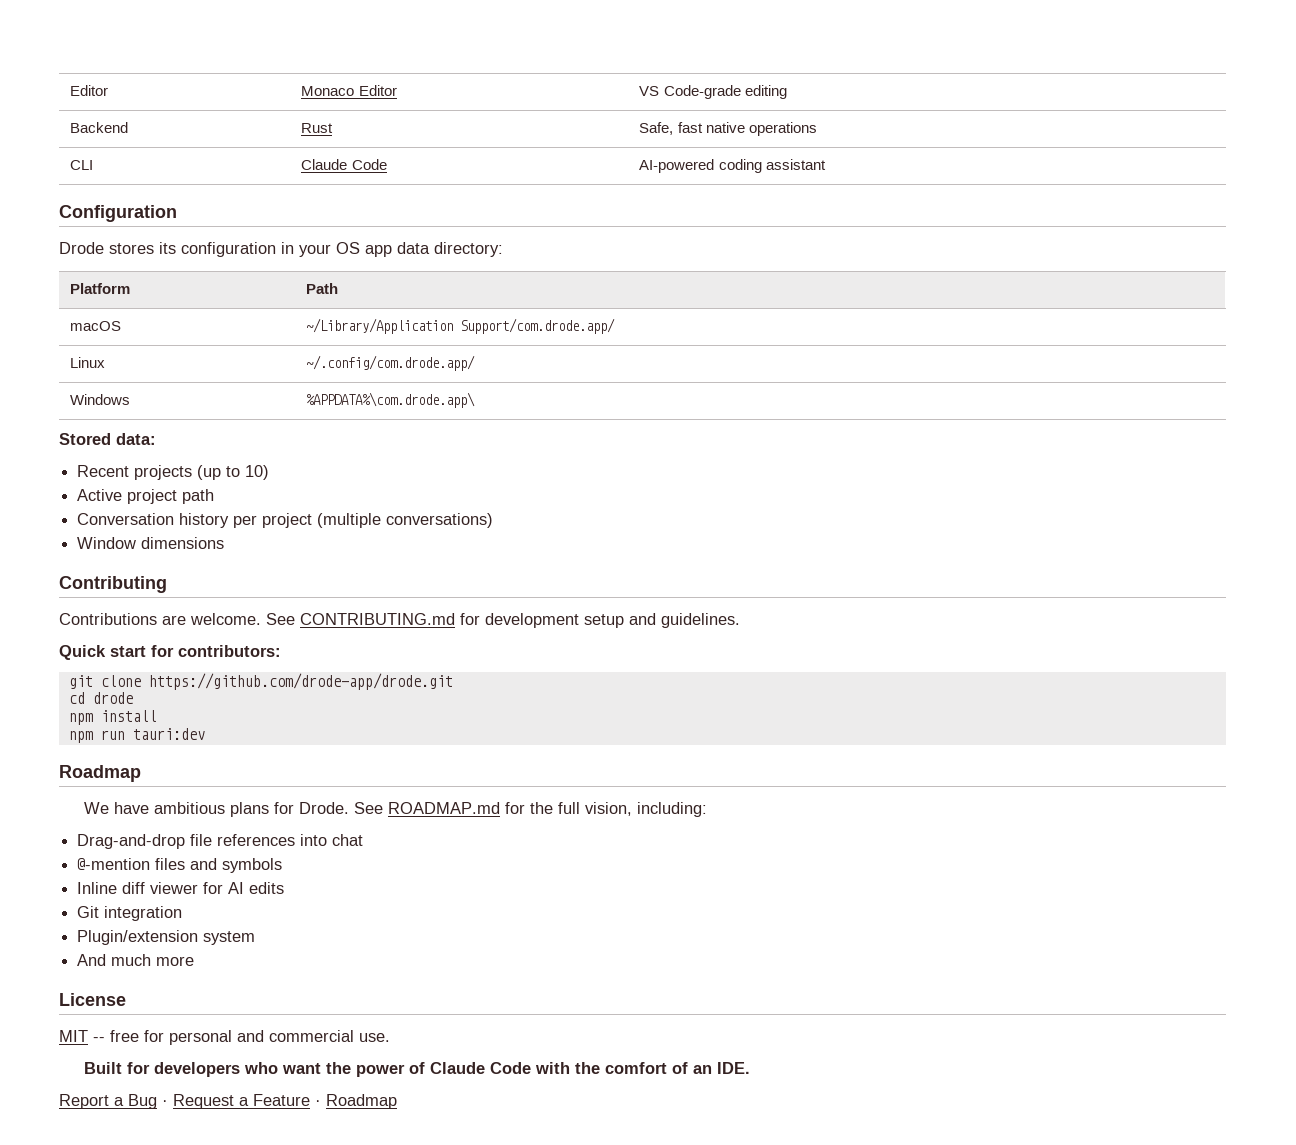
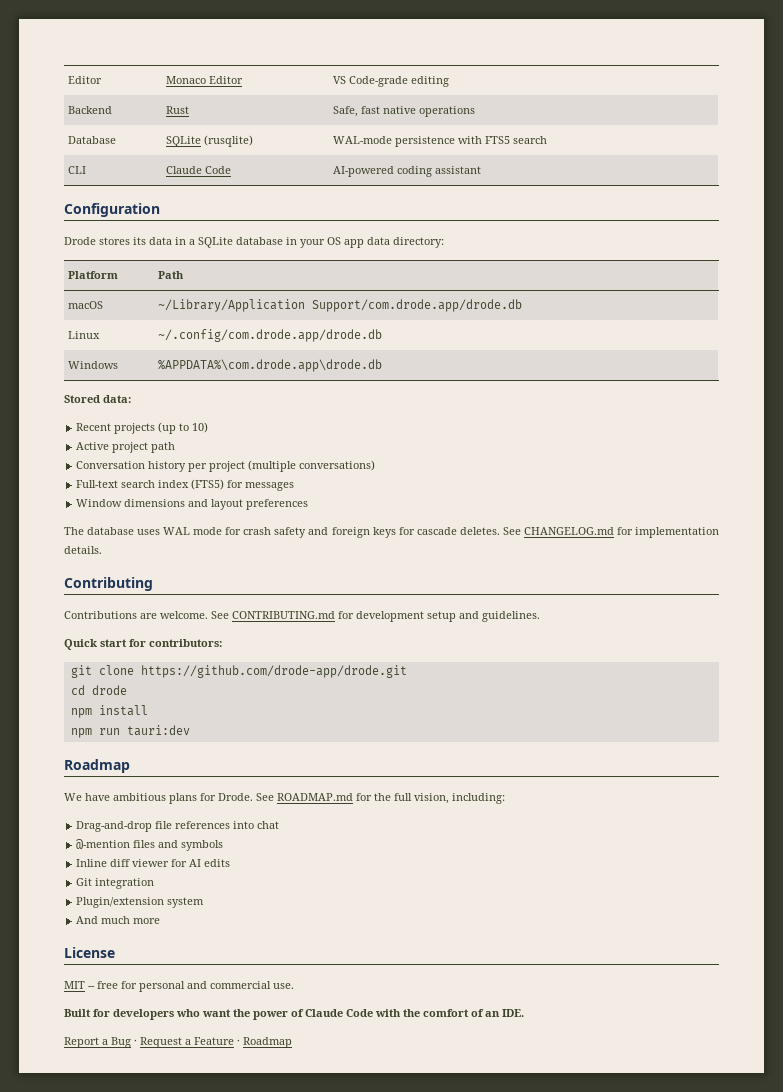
+ Database | SQLite (rusqlite) | WAL-mode persistence with FTS5 search
- Drode stores its configuration in your OS app data directory:
+ Drode stores its data in a SQLite database in your OS app data directory:
- macOS | ~/Library/Application Support/com.drode.app/
+ macOS | ~/Library/Application Support/com.drode.app/drode.db
- Linux | ~/.config/com.drode.app/
+ Linux | ~/.config/com.drode.app/drode.db
- Windows | %APPDATA%\com.drode.app\
+ Windows | %APPDATA%\com.drode.app\drode.db
- Window dimensions
+ Full-text search index (FTS5) for messages
+ Window dimensions and layout preferences
+ The database uses WAL mode for crash safety and foreign keys for cascade deletes. See CHANGELOG.md for implementation details.

